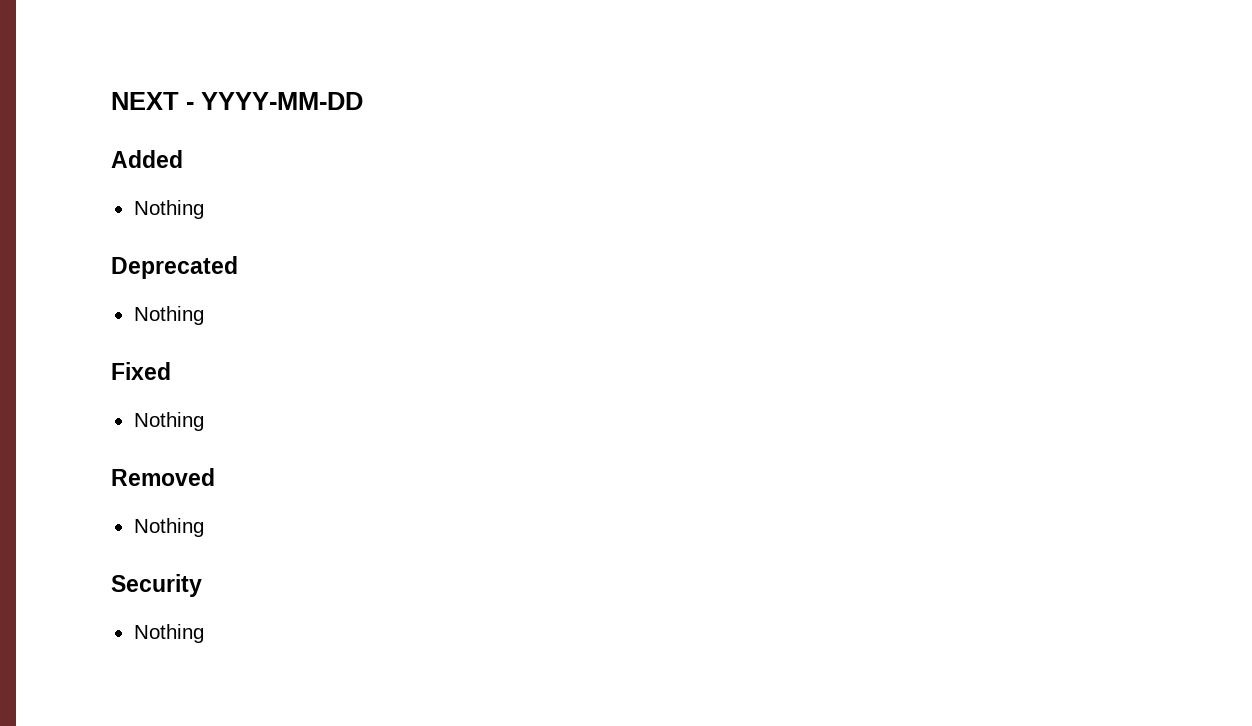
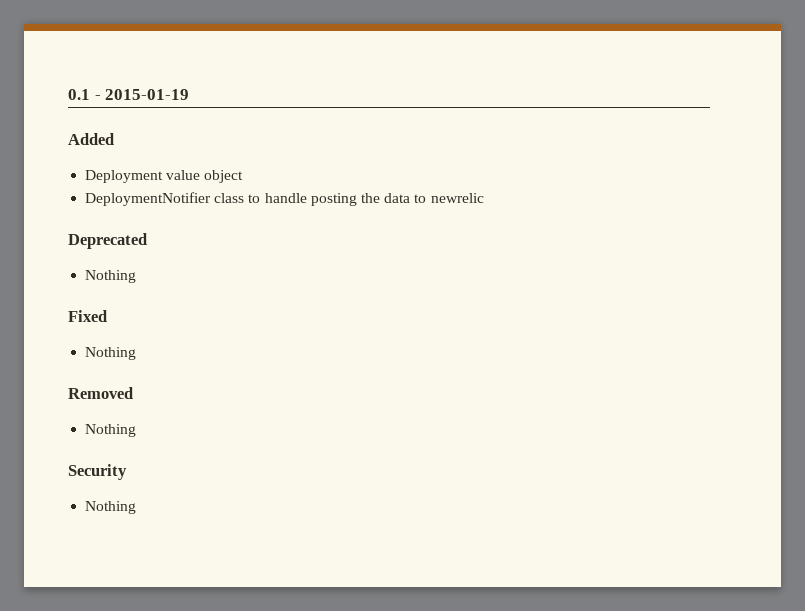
- NEXT - YYYY-MM-DD
+ 0.1 - 2015-01-19
  Added
- Nothing
+ Deployment value object
+ DeploymentNotifier class to handle posting the data to newrelic

